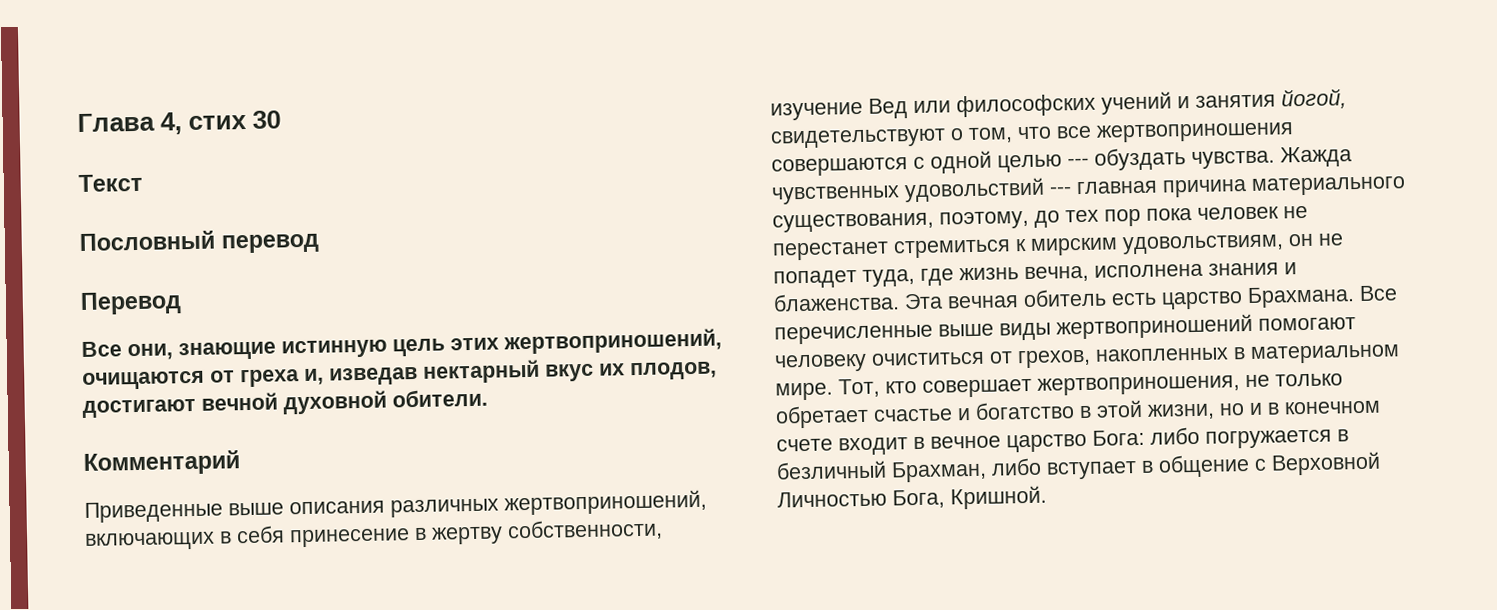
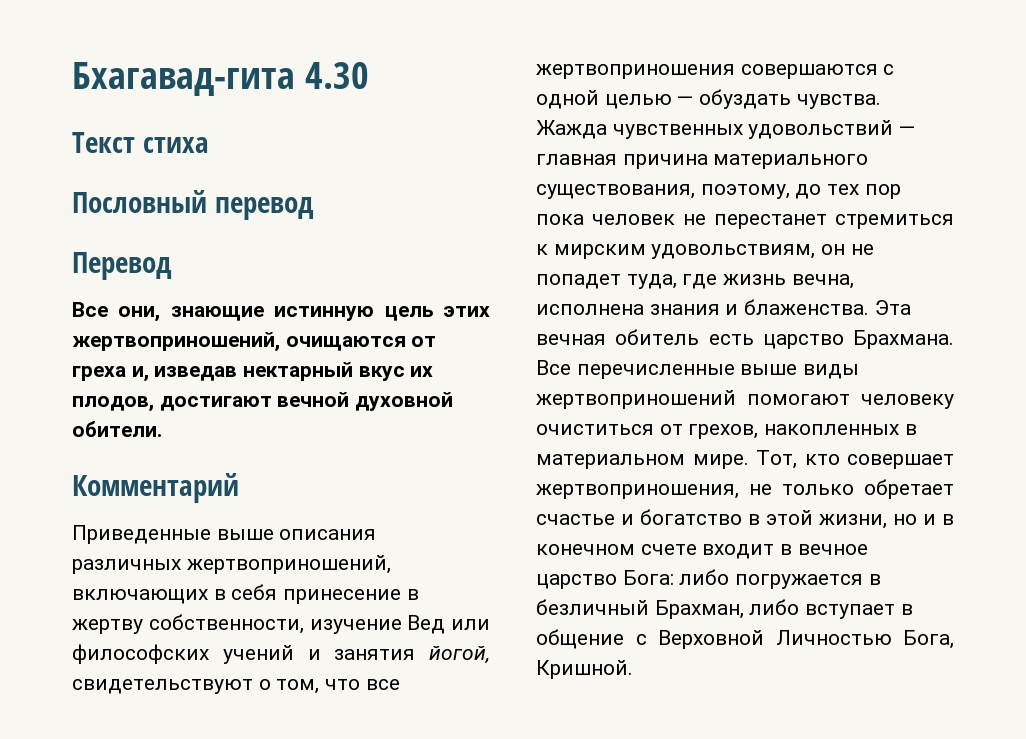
- Глава 4, стих 30
+ Бхагавад-гита 4.30
- Текст
+ Текст стиха
- Приведенные выше описания различных жертвоприношений, включающих в себя принесение в жертву собственности, изучение Вед или философских учений и занятия йогой, свидетельствуют о том, что все жертвоприношения совершаются с одной целью --- обуздать чувства.
+ Приведенные выше описания различных жертвоприношений, включающих в себя принесение в жертву собственности, изучение Вед или философских учений и занятия йогой, свидетельствуют о том, что все жертвоприношения совершаются с одной целью — обуздать чувства.
- Жажда чувственных удовольствий --- главная причина материального существования, поэтому, до тех пор пока человек не перестанет стремиться к мирским удовольствиям, он не попадет туда, где жизнь вечна, исполнена знания и блаженства.
+ Жажда чувственных удовольствий — главная причина материального существования, поэтому, до тех пор пока человек не перестанет стремиться к мирским удовольствиям, он не попадет туда, где жизнь вечна, исполнена знания и блаженства.

